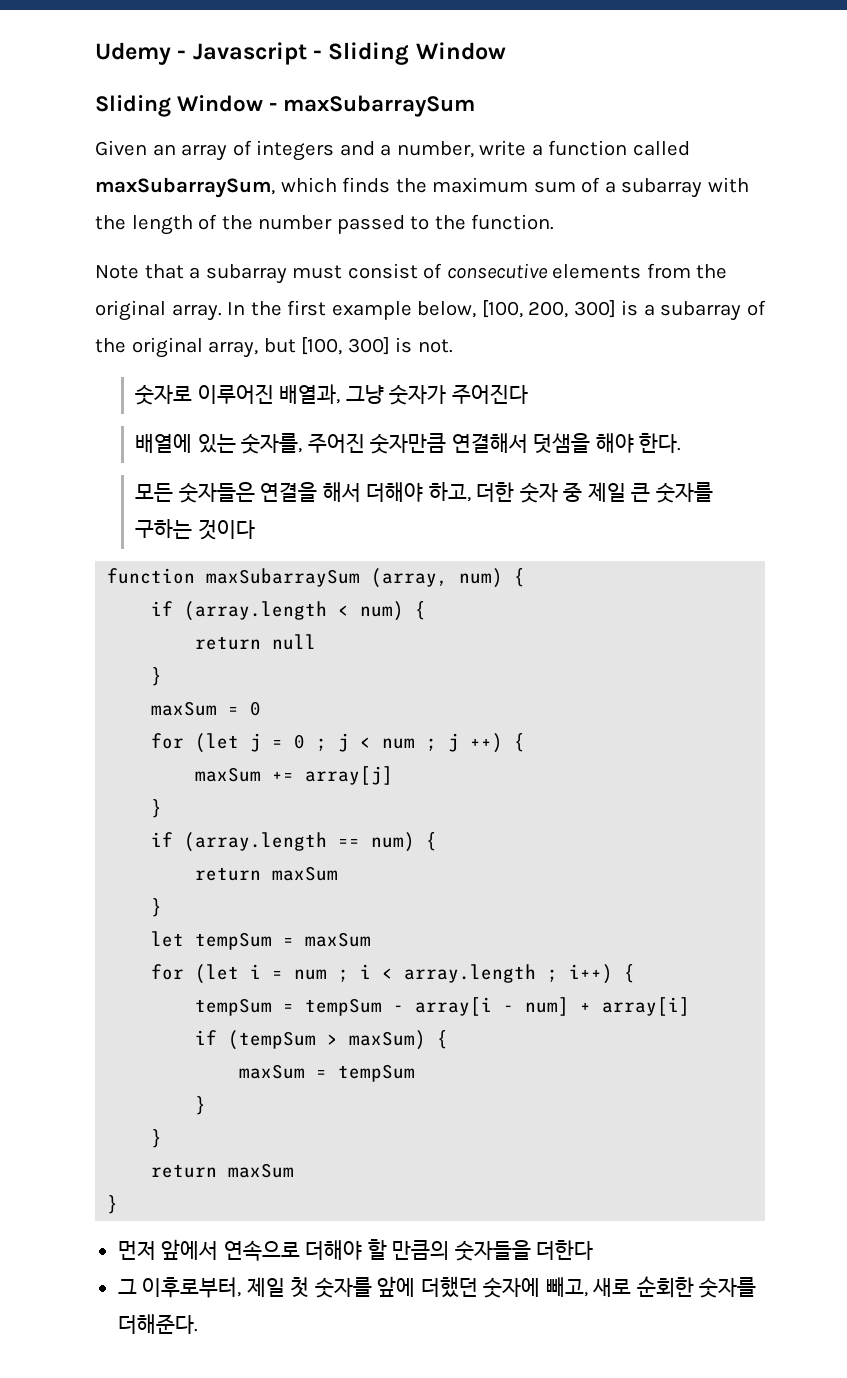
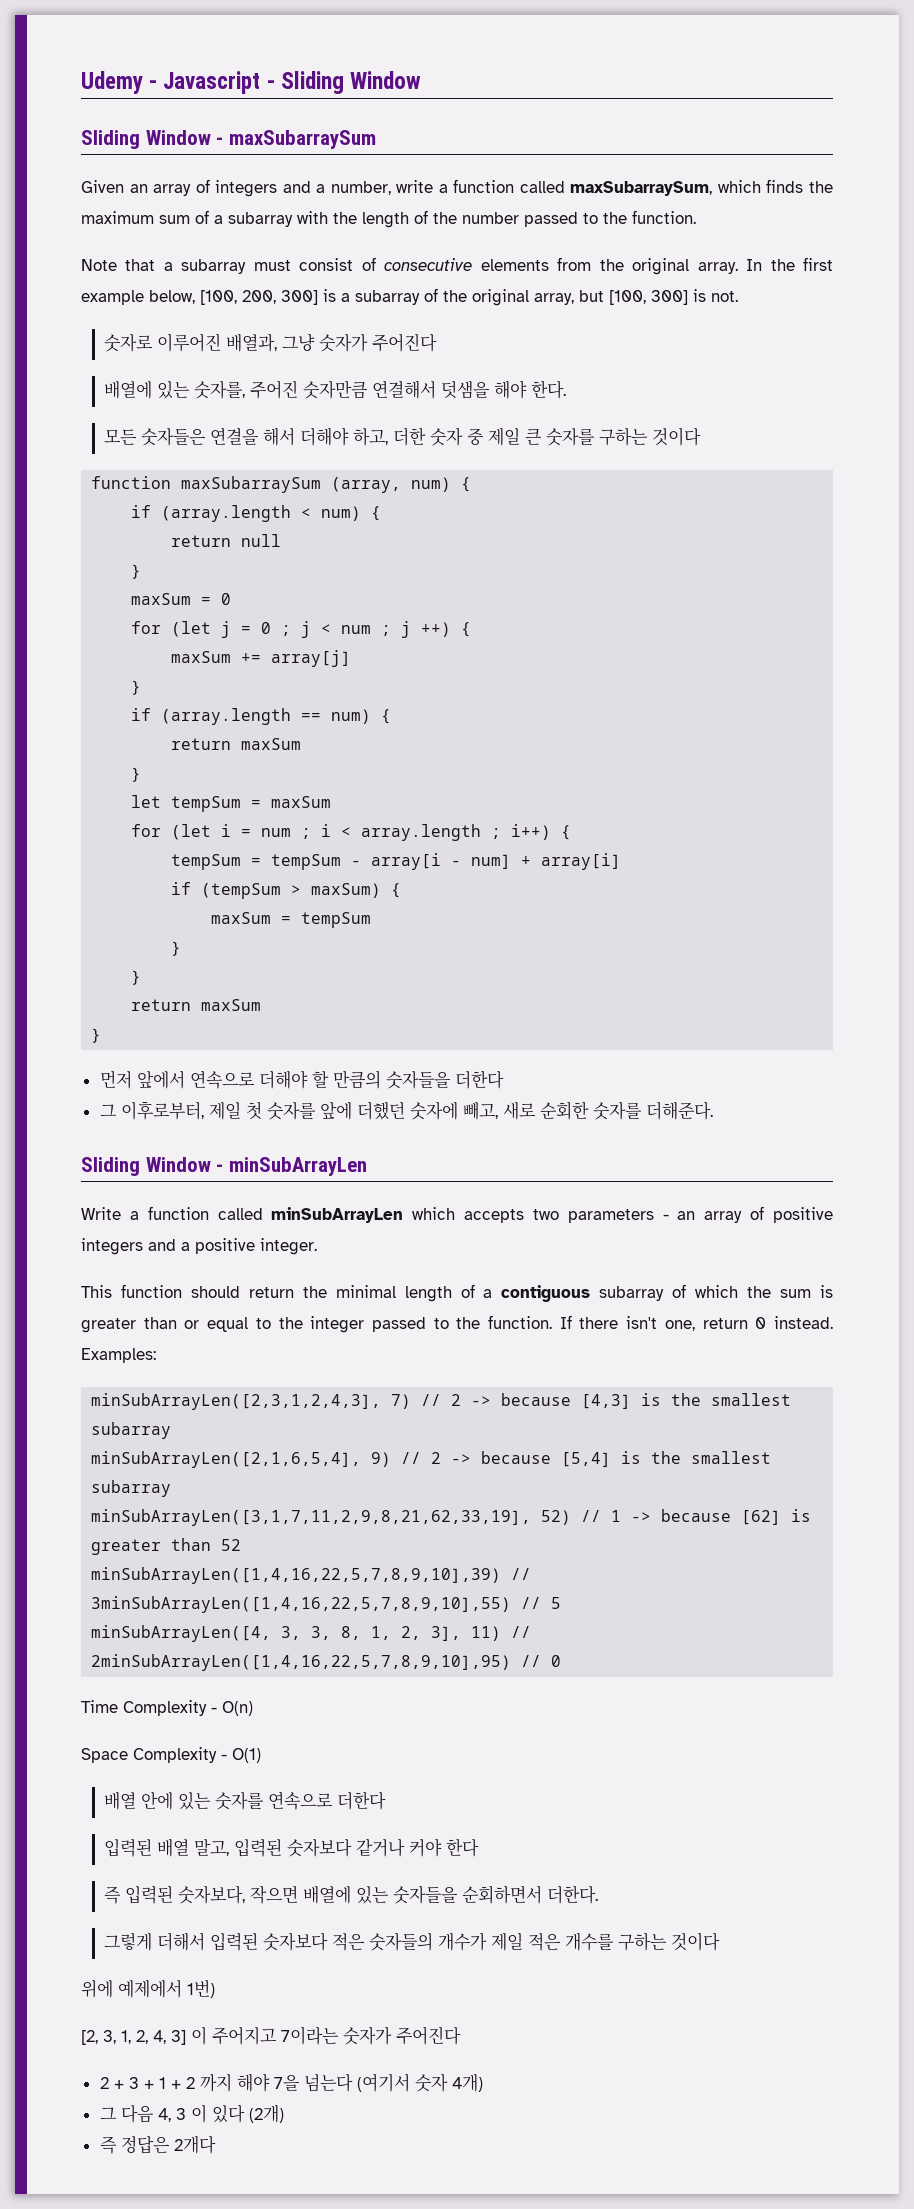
+ Sliding Window - minSubArrayLen
+ Write a function called minSubArrayLen which accepts two parameters - an array of positive integers and a positive integer.
+ This function should return the minimal length of a contiguous subarray of which the sum is greater than or equal to the integer passed to the function. If there isn't one, return 0 instead. Examples:
+ minSubArrayLen([2,3,1,2,4,3], 7) // 2 -> because [4,3] is the smallest subarray
+ minSubArrayLen([2,1,6,5,4], 9) // 2 -> because [5,4] is the smallest subarray
+ minSubArrayLen([3,1,7,11,2,9,8,21,62,33,19], 52) // 1 -> because [62] is greater than 52
+ minSubArrayLen([1,4,16,22,5,7,8,9,10],39) // 3minSubArrayLen([1,4,16,22,5,7,8,9,10],55) // 5
+ minSubArrayLen([4, 3, 3, 8, 1, 2, 3], 11) // 2minSubArrayLen([1,4,16,22,5,7,8,9,10],95) // 0
+ Time Complexity - O(n)
+ Space Complexity - O(1)
+ 배열 안에 있는 숫자를 연속으로 더한다
+ 입력된 배열 말고, 입력된 숫자보다 같거나 커야 한다
+ 즉 입력된 숫자보다, 작으면 배열에 있는 숫자들을 순회하면서 더한다.
+ 그렇게 더해서 입력된 숫자보다 적은 숫자들의 개수가 제일 적은 개수를 구하는 것이다
+ 위에 예제에서 1번)
+ [2, 3, 1, 2, 4, 3] 이 주어지고 7이라는 숫자가 주어진다
+ 2 + 3 + 1 + 2 까지 해야 7을 넘는다 (여기서 숫자 4개)
+ 그 다음 4, 3 이 있다 (2개)
+ 즉 정답은 2개다

